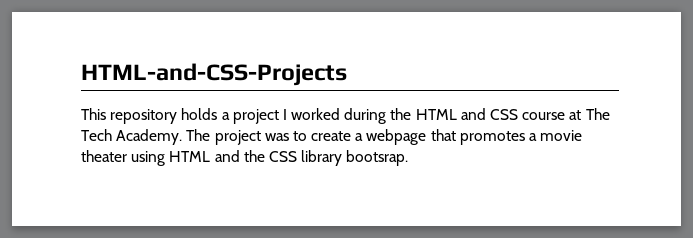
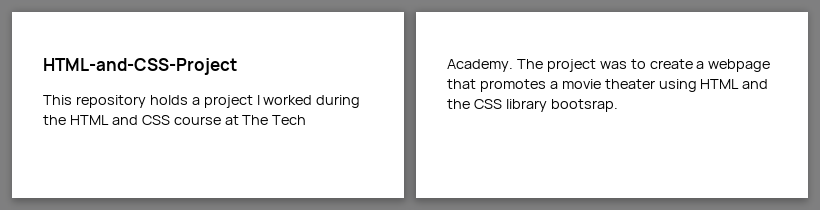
- HTML-and-CSS-Projects
+ HTML-and-CSS-Project

